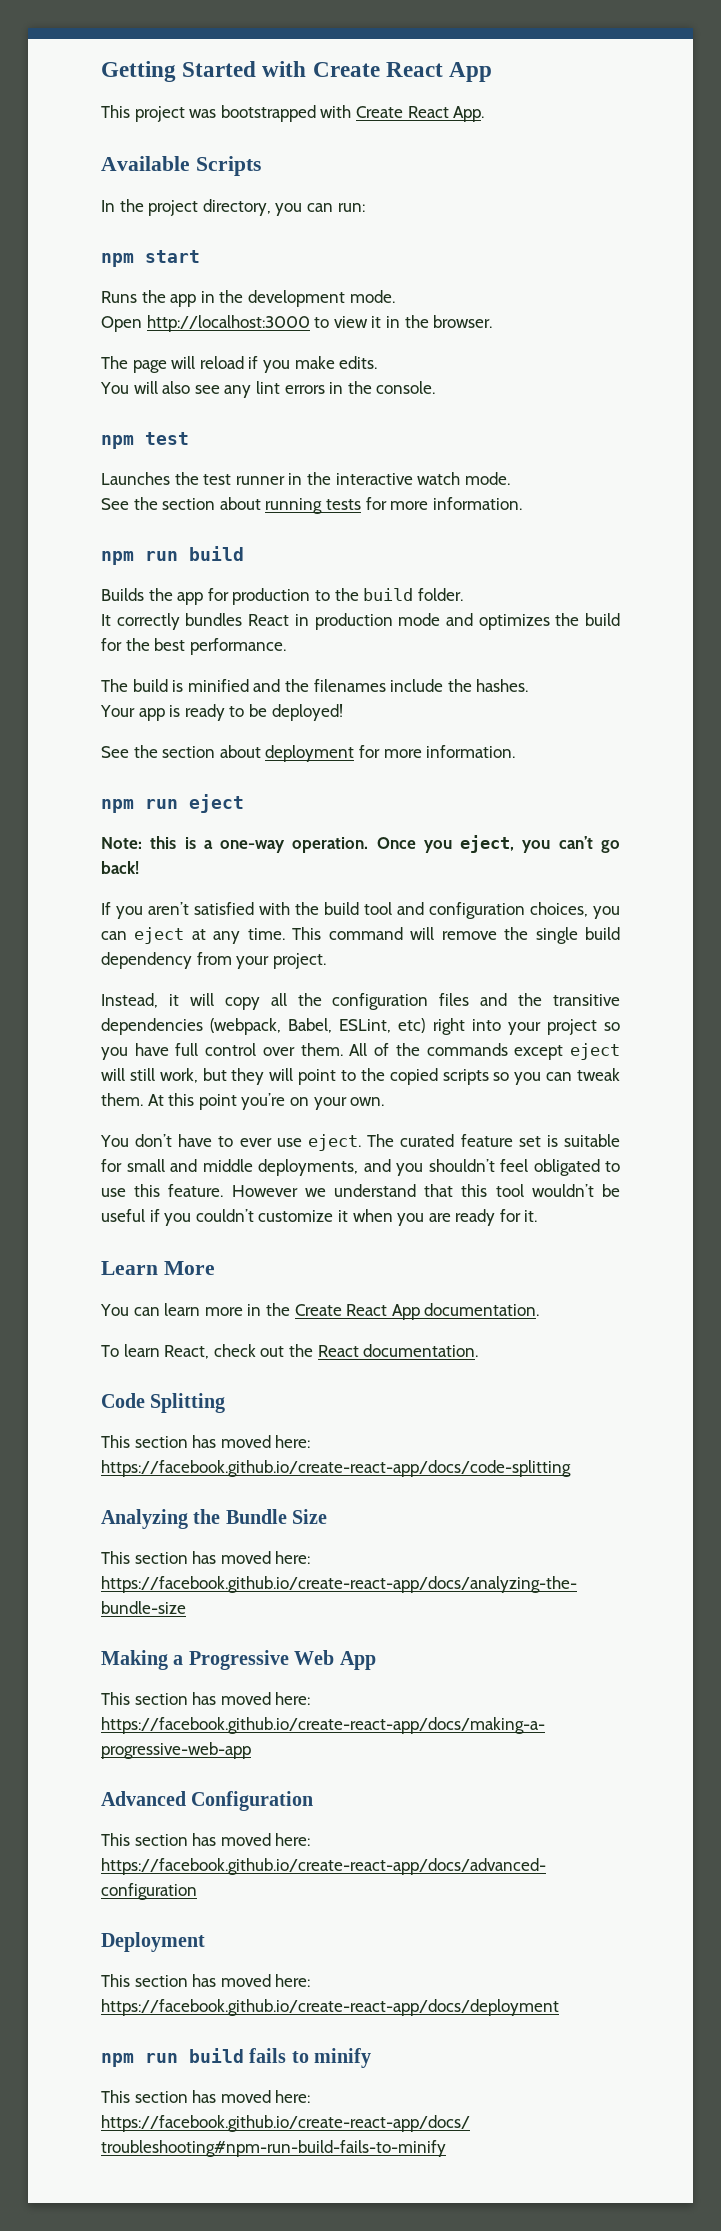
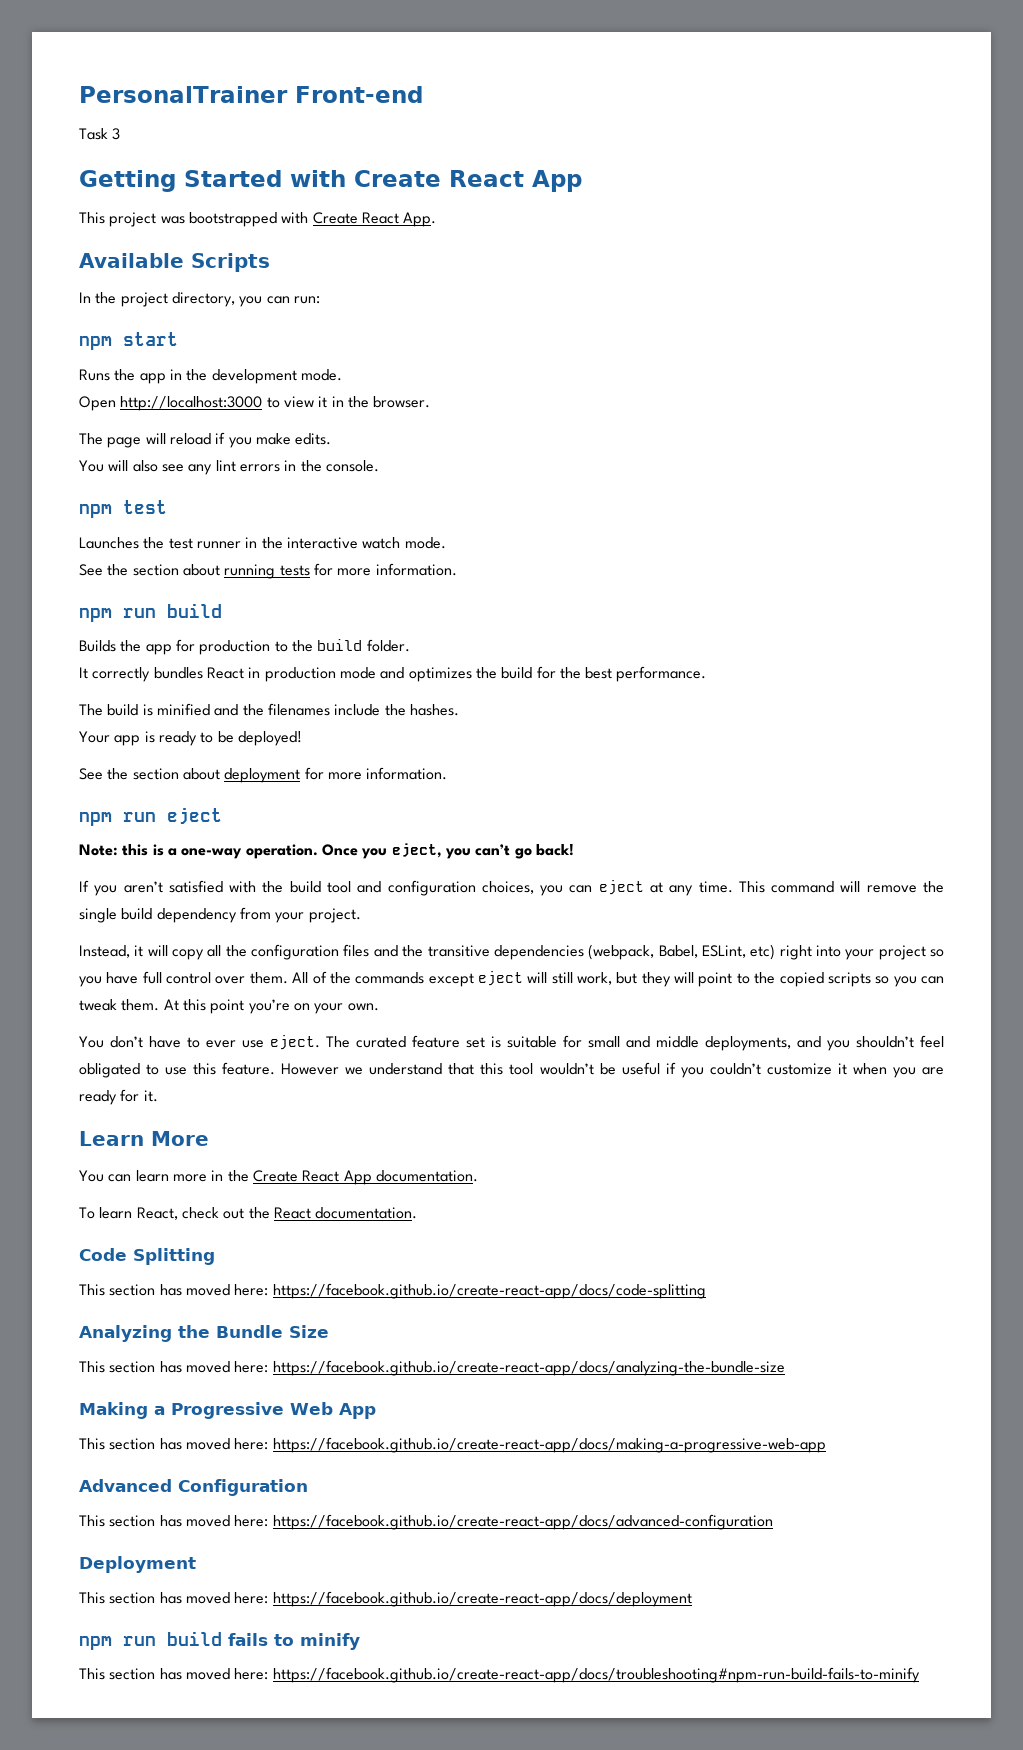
+ PersonalTrainer Front-end
+ Task 3

